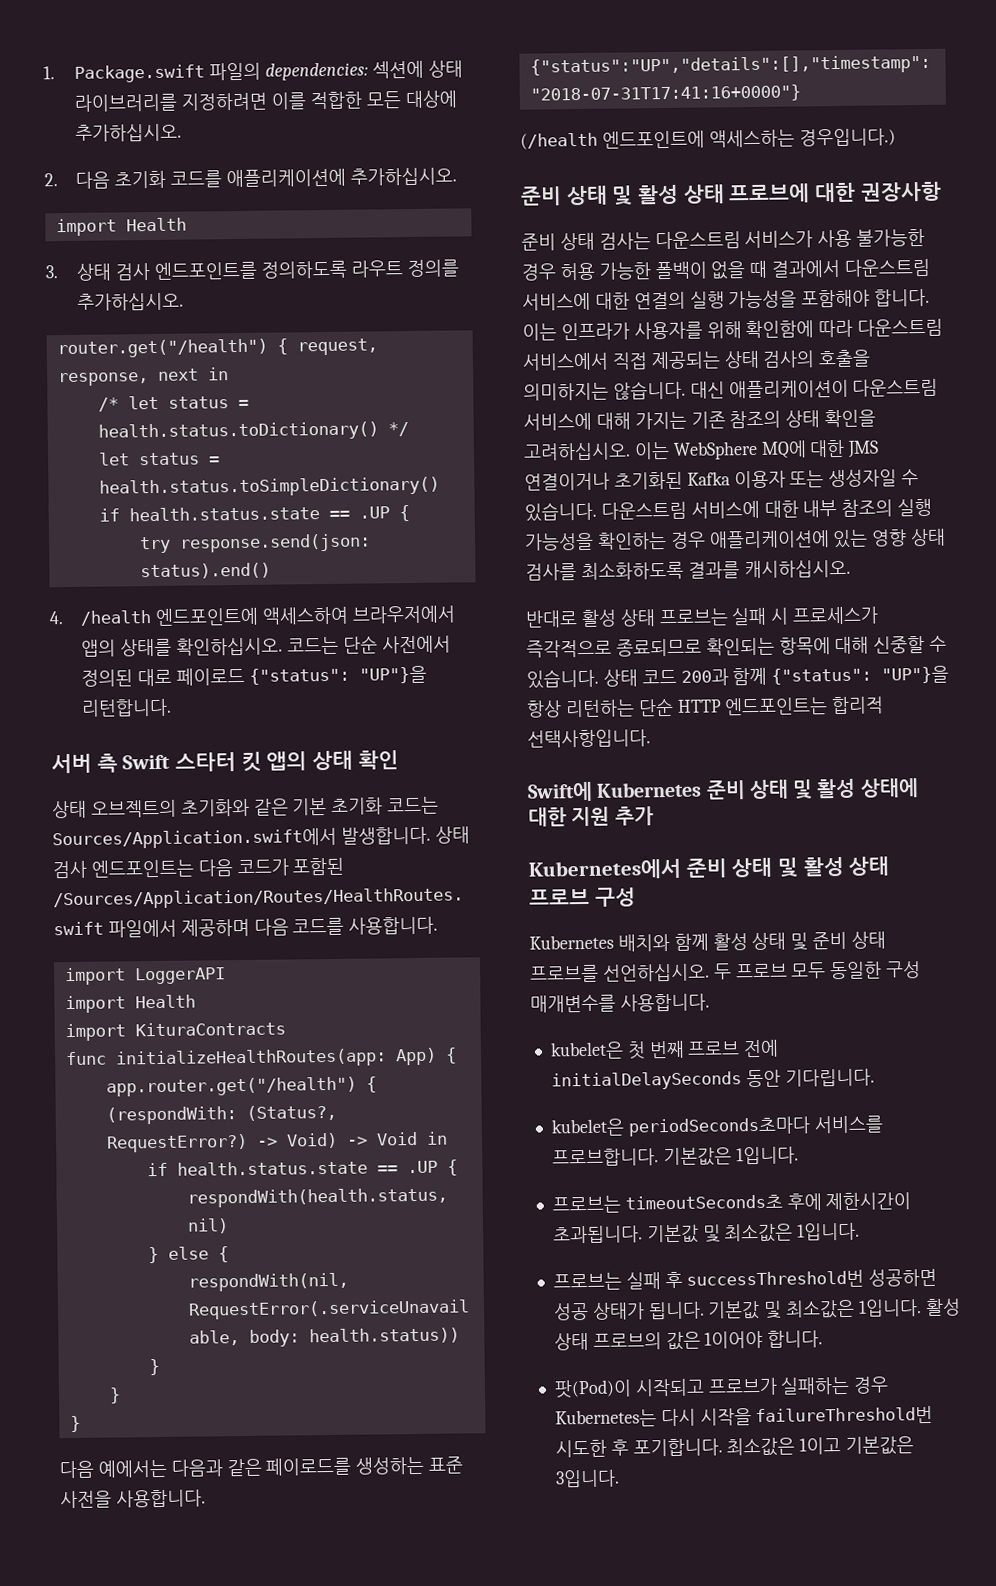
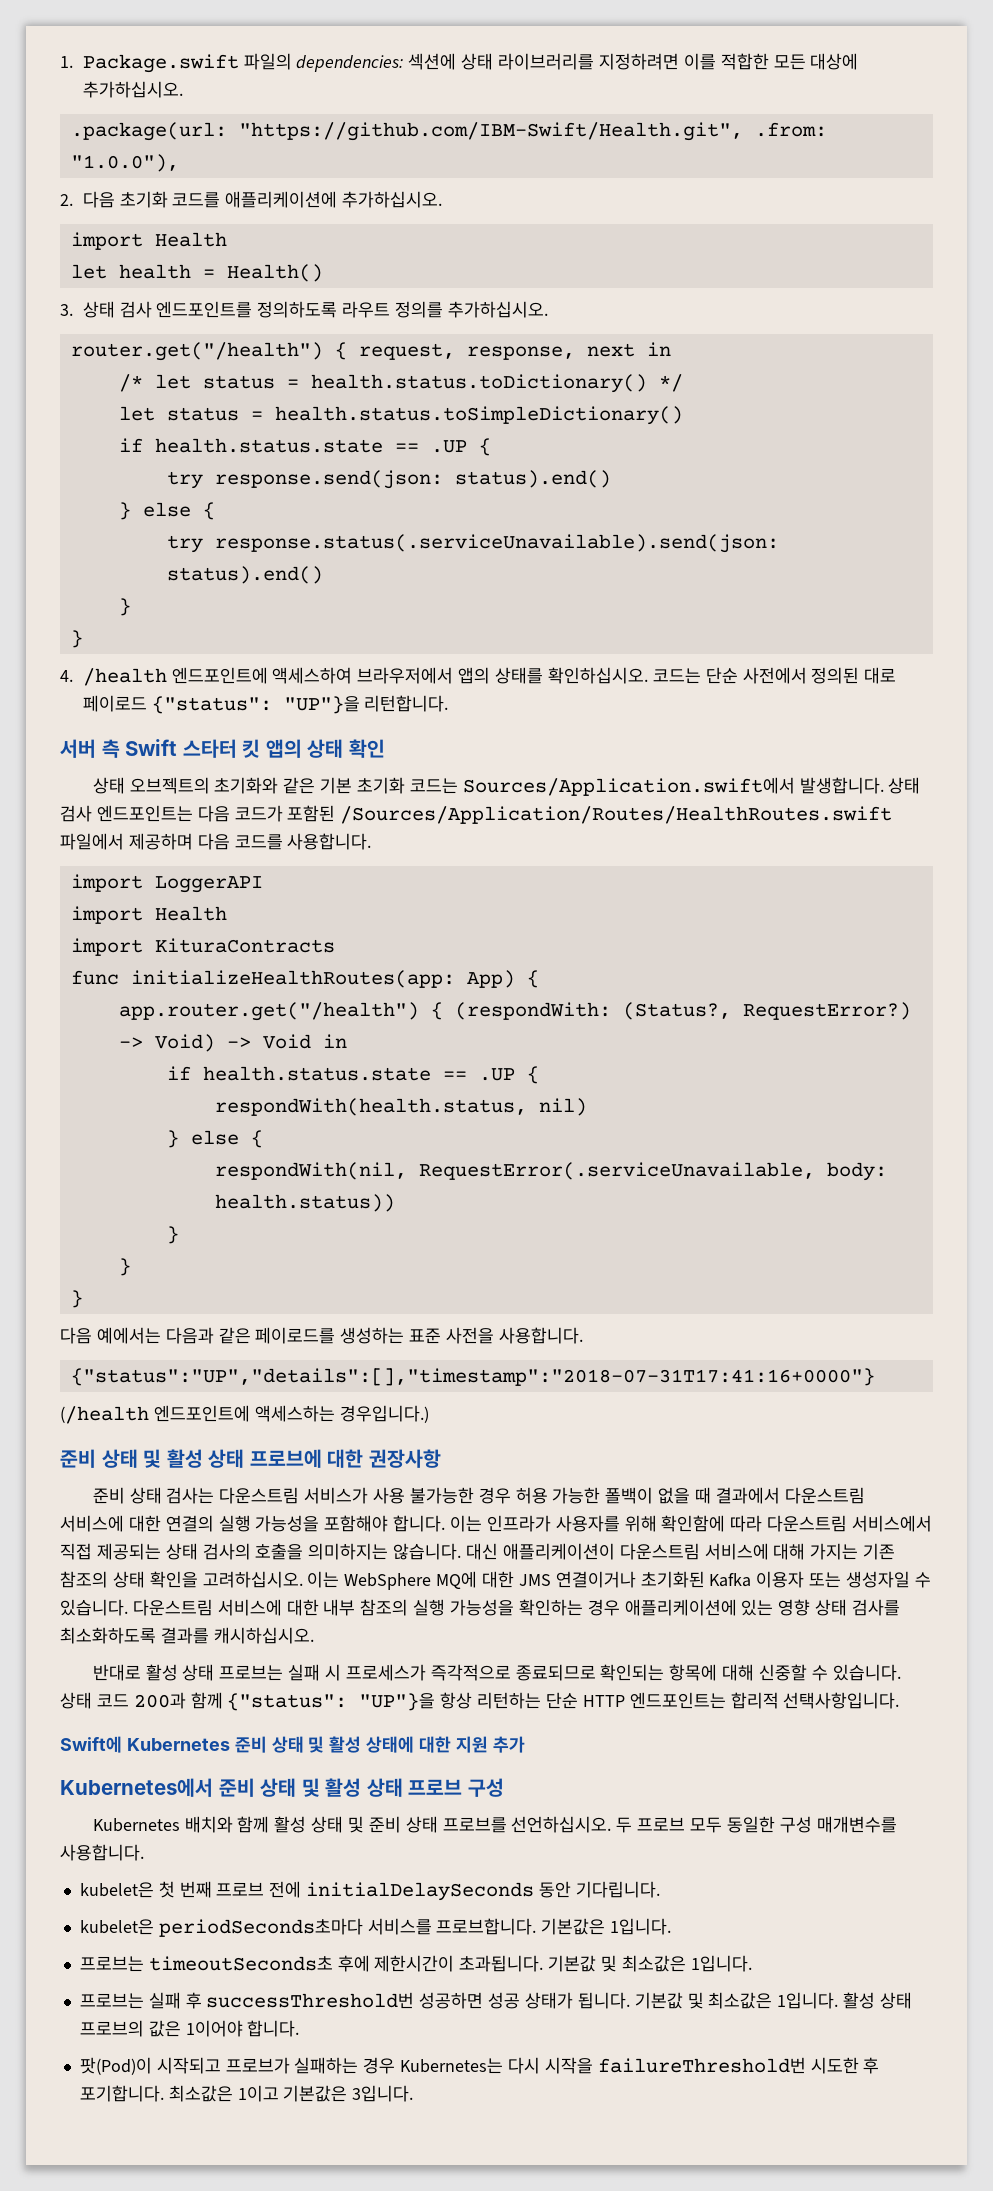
+ .package(url: "https://github.com/IBM-Swift/Health.git", .from: "1.0.0"),
+ let health = Health()
  try response.send(json: status).end()
+ } else {
+ try response.status(.serviceUnavailable).send(json: status).end()
+ }
+ }

